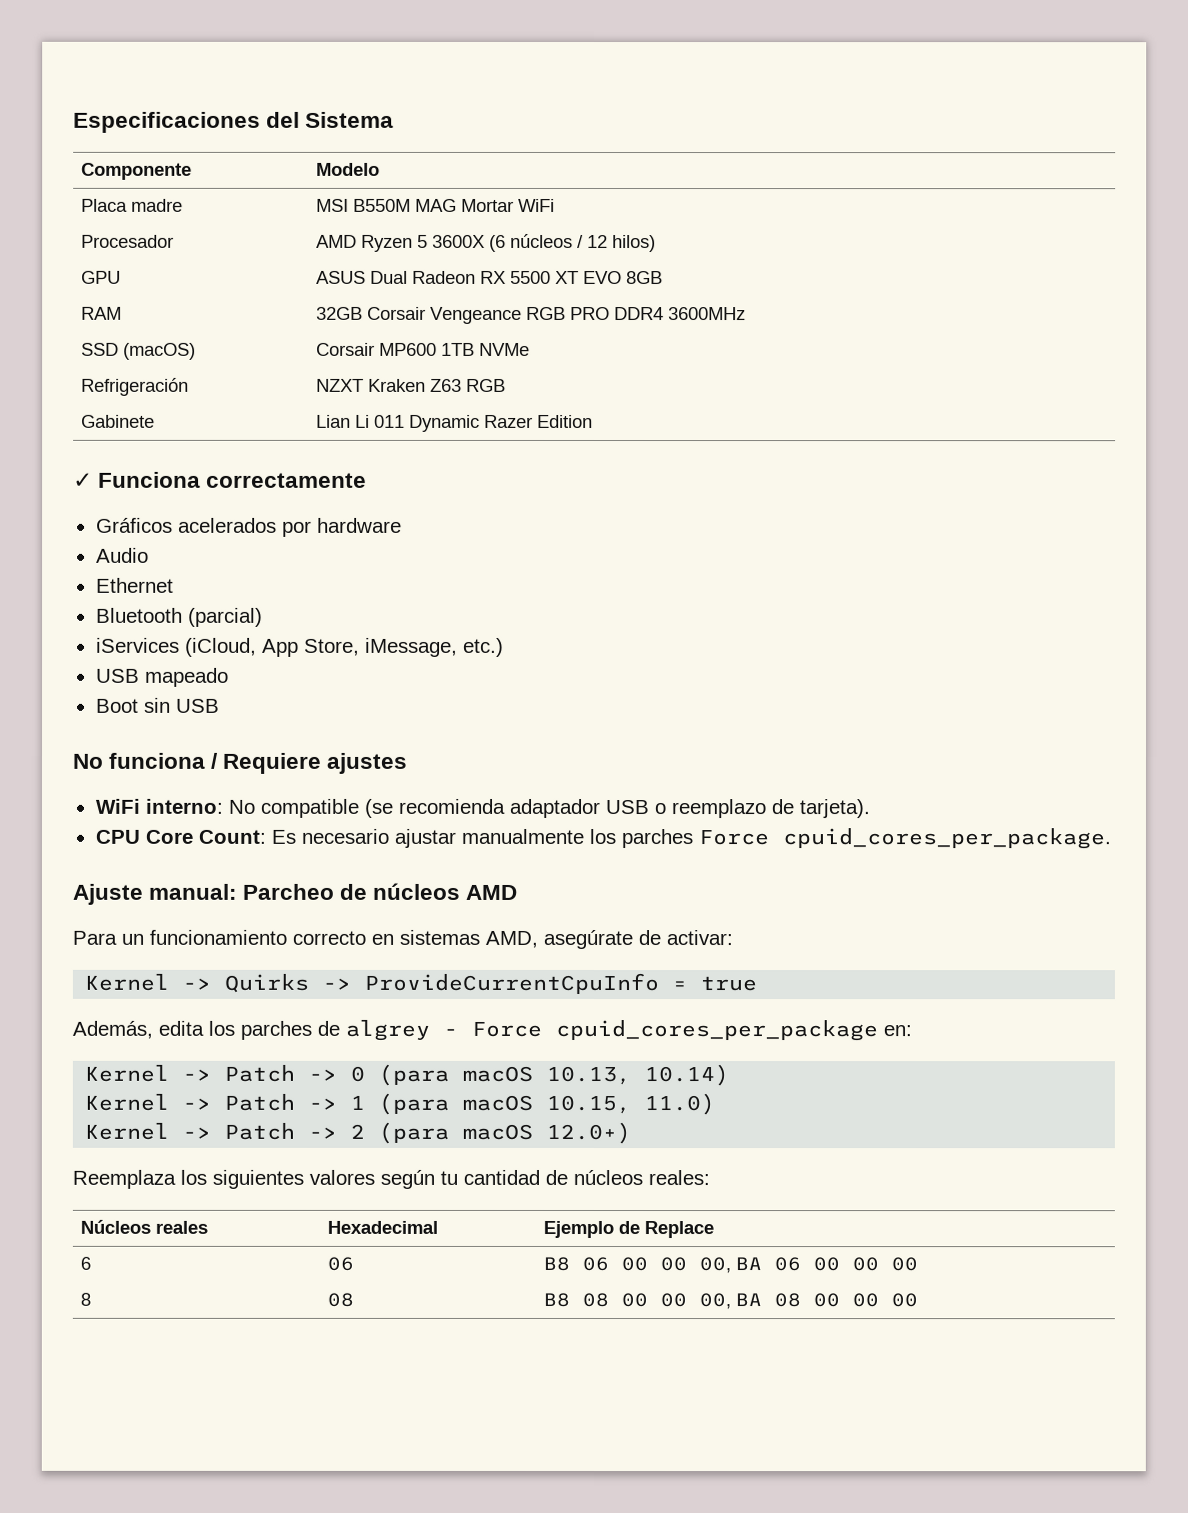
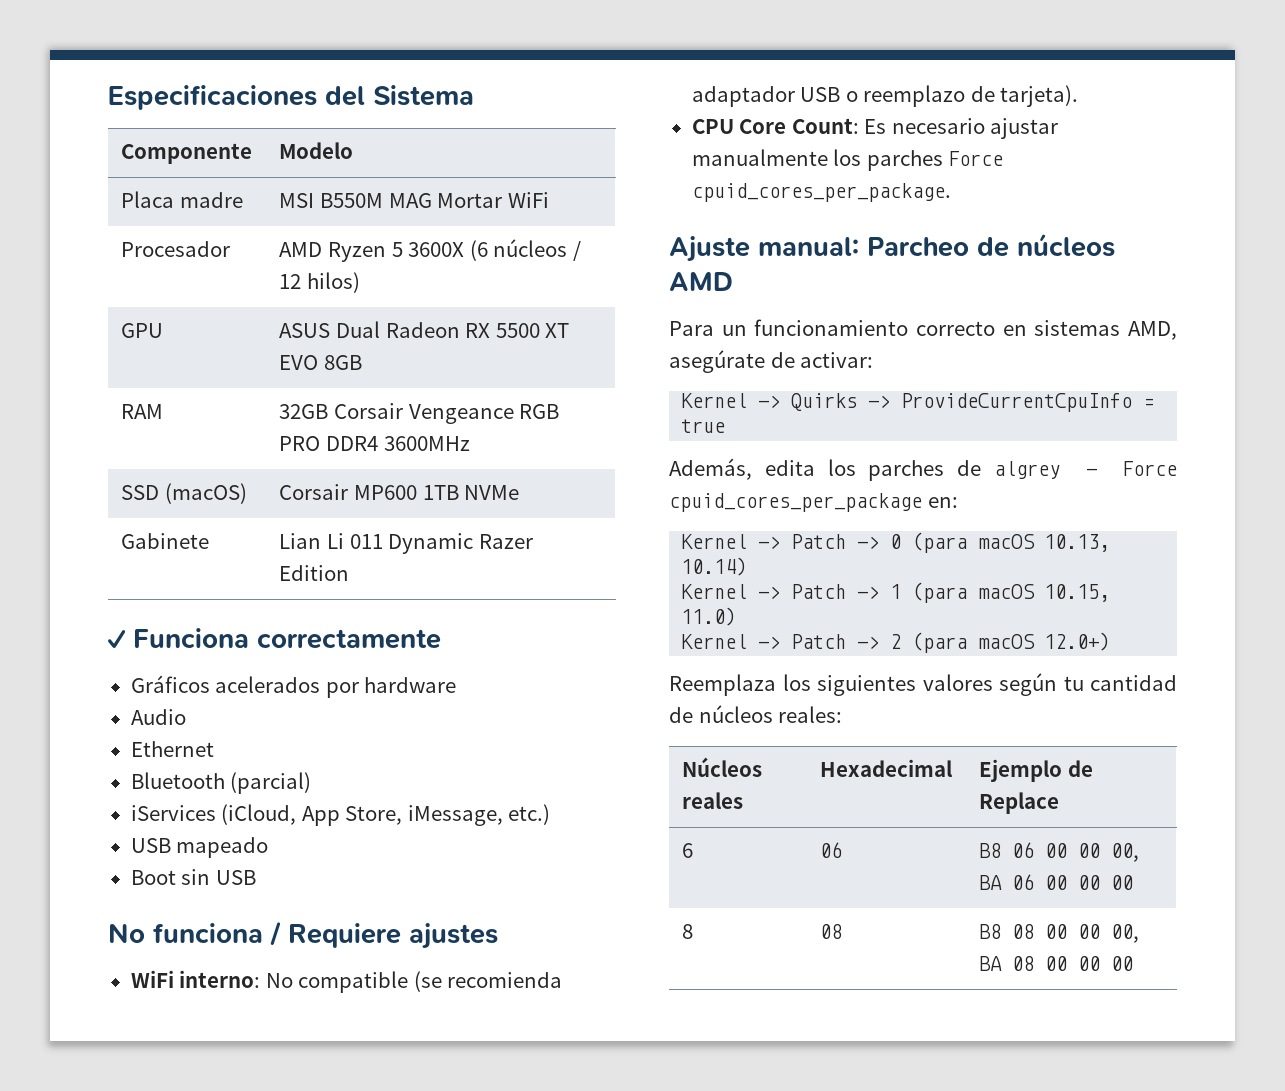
- Refrigeración | NZXT Kraken Z63 RGB

